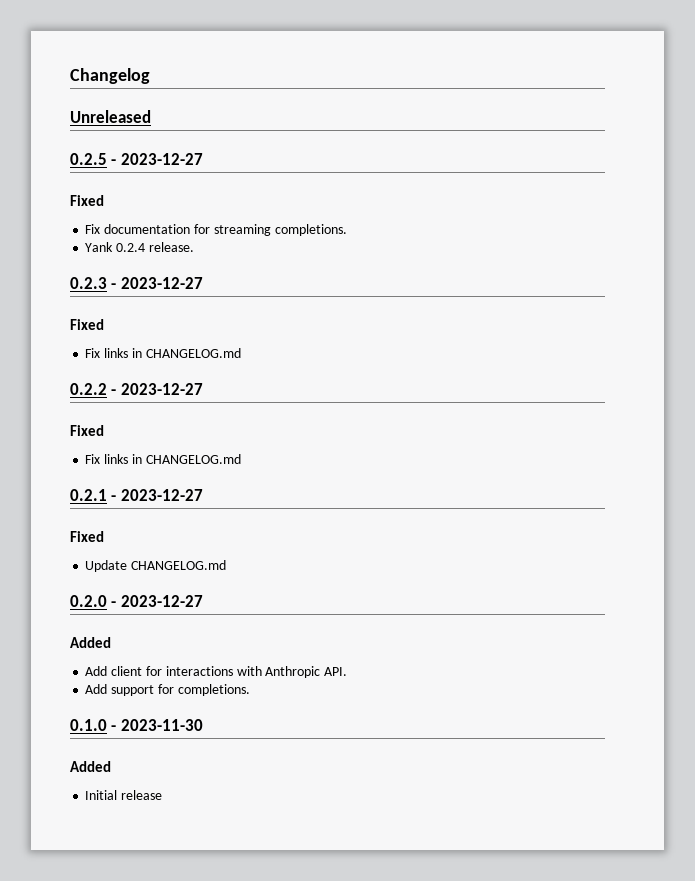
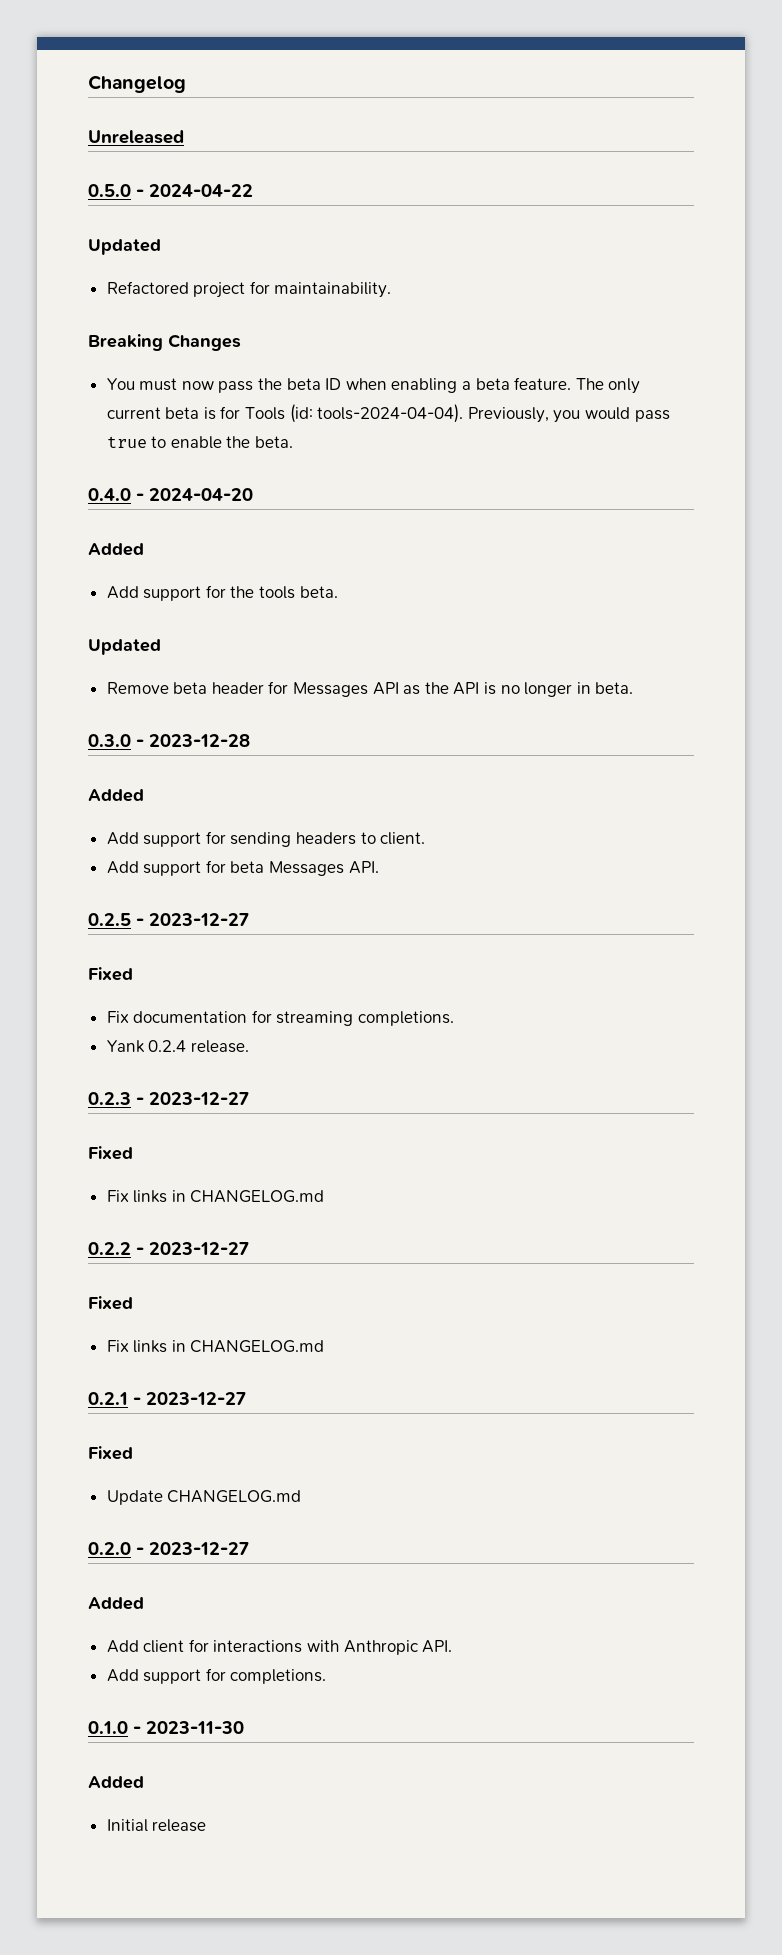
+ 0.5.0 - 2024-04-22
+ Updated
+ Refactored project for maintainability.
+ Breaking Changes
+ You must now pass the beta ID when enabling a beta feature. The only current beta is for Tools (id: tools-2024-04-04). Previously, you would pass true to enable the beta.
+ 0.4.0 - 2024-04-20
+ Added
+ Add support for the tools beta.
+ Updated
+ Remove beta header for Messages API as the API is no longer in beta.
+ 0.3.0 - 2023-12-28
+ Added
+ Add support for sending headers to client.
+ Add support for beta Messages API.

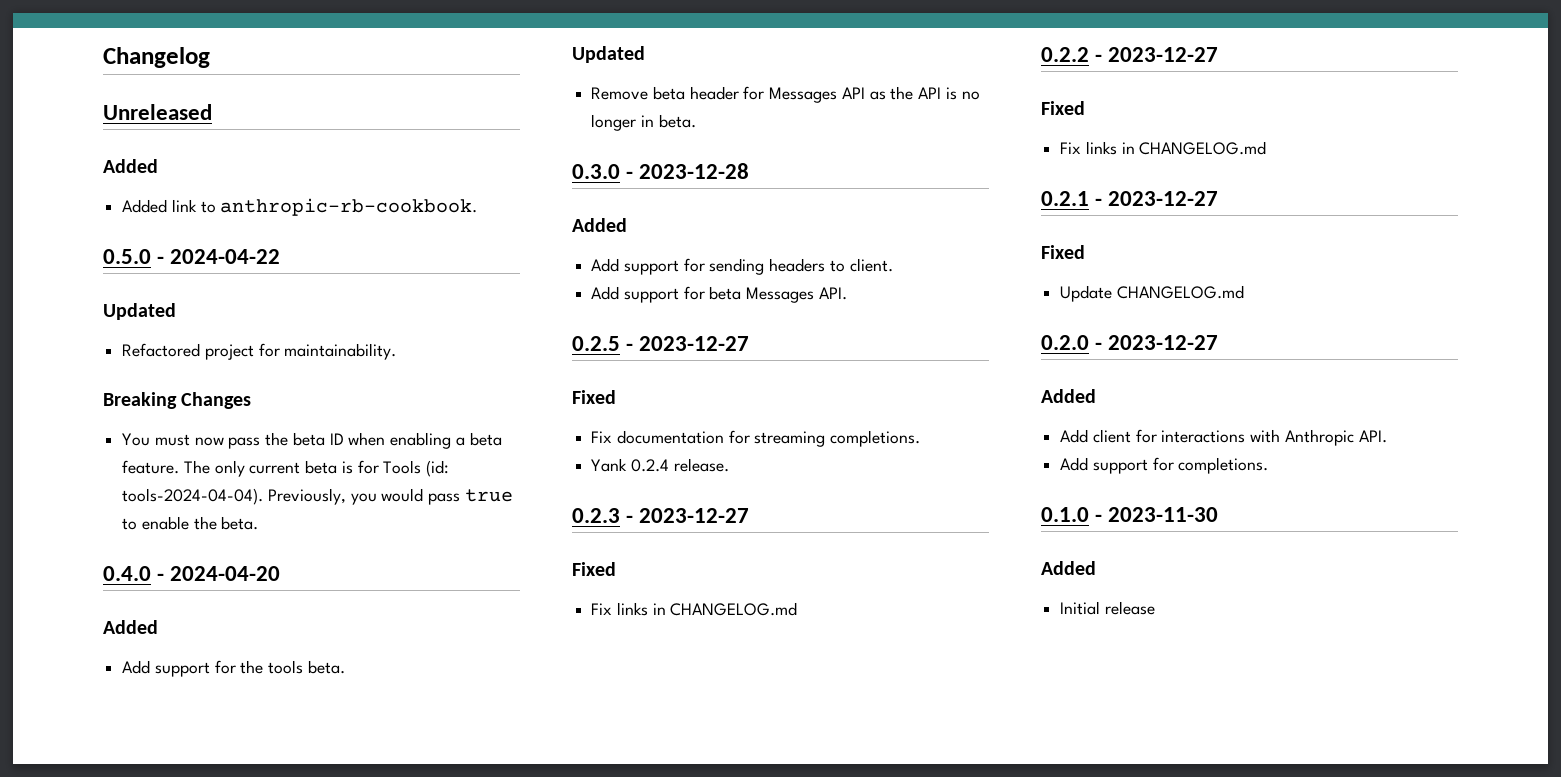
  Unreleased
+ Added
+ Added link to anthropic-rb-cookbook.

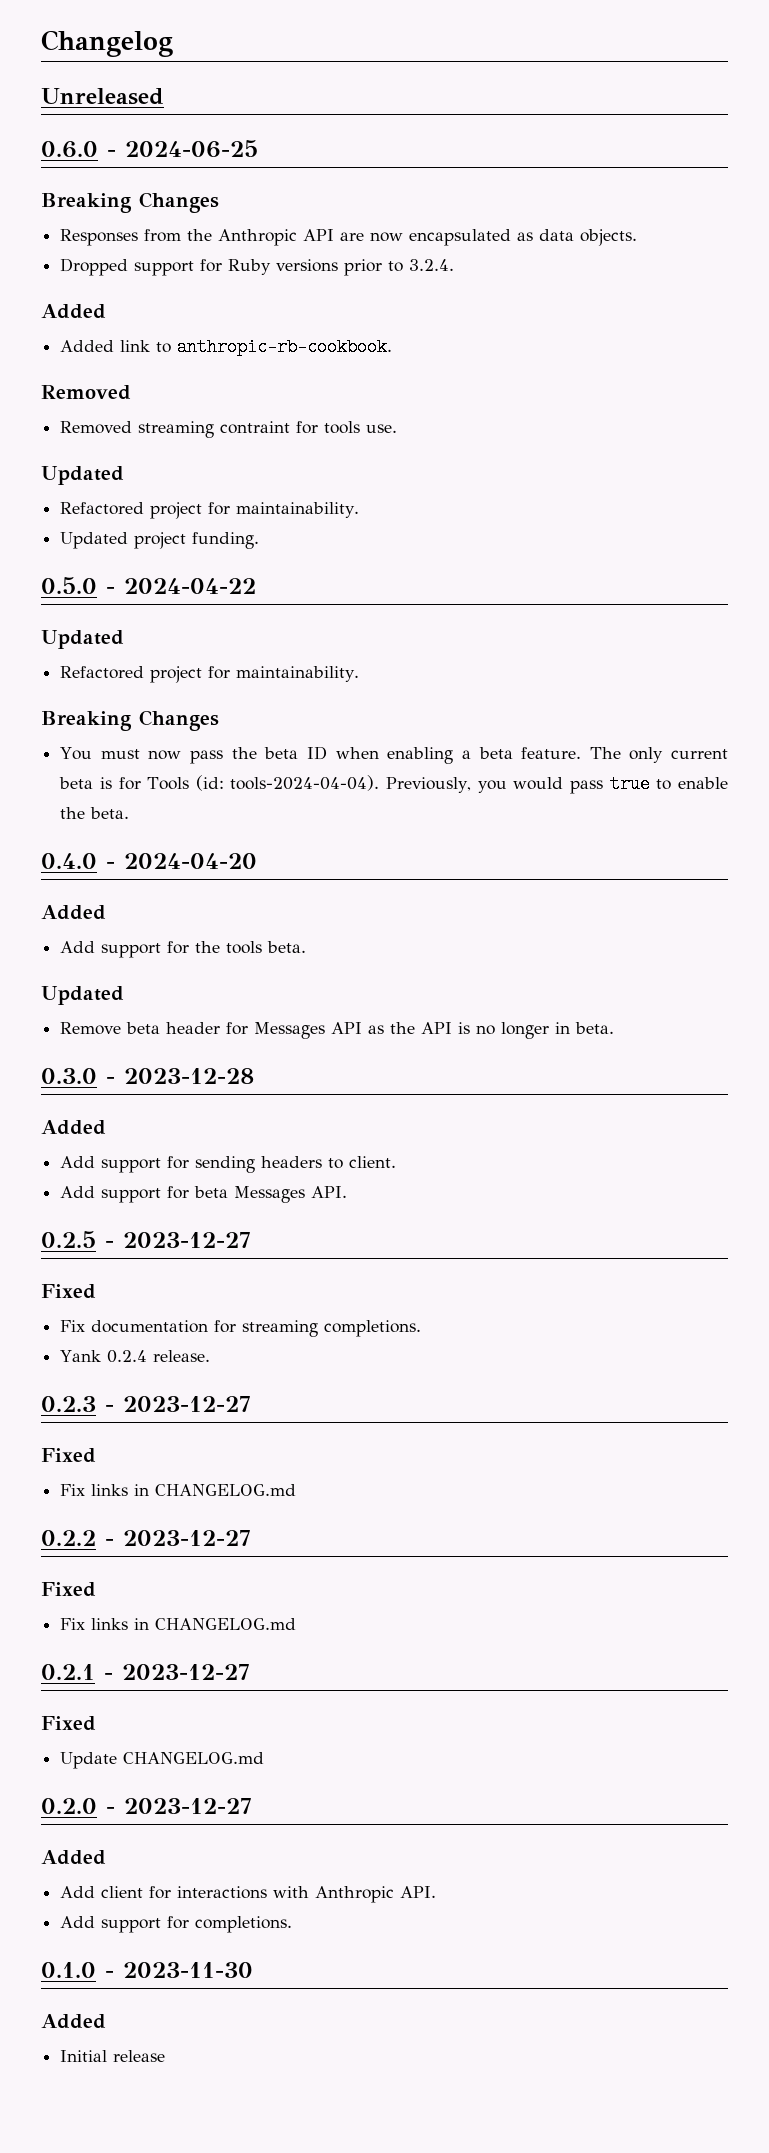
+ 0.6.0 - 2024-06-25
+ Breaking Changes
+ Responses from the Anthropic API are now encapsulated as data objects.
+ Dropped support for Ruby versions prior to 3.2.4.
  Added link to anthropic-rb-cookbook.
+ Removed
+ Removed streaming contraint for tools use.
+ Updated
+ Refactored project for maintainability.
+ Updated project funding.

